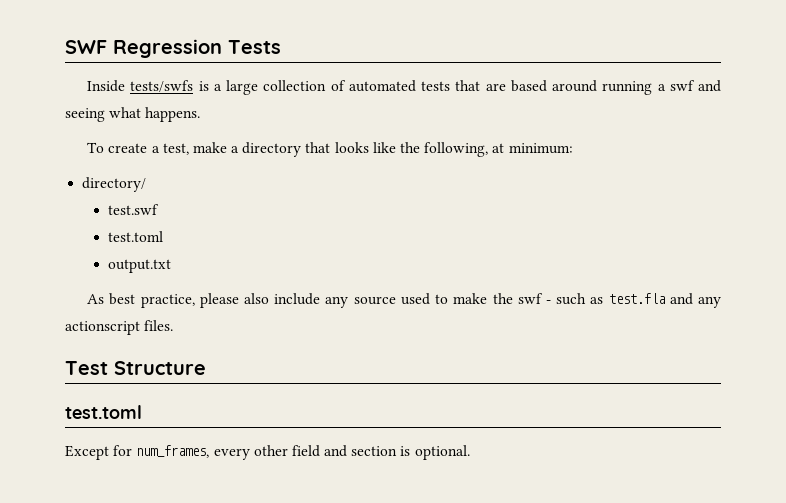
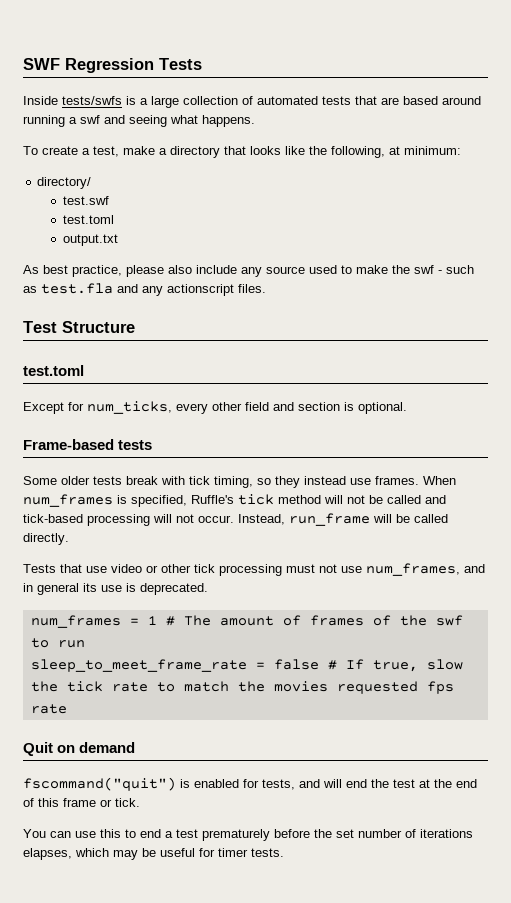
- Except for num_frames, every other field and section is optional.
+ Except for num_ticks, every other field and section is optional.
+ Frame-based tests
+ Some older tests break with tick timing, so they instead use frames. When num_frames is specified, Ruffle's tick method will not be called and tick-based processing will not occur. Instead, run_frame will be called directly.
+ Tests that use video or other tick processing must not use num_frames, and in general its use is deprecated.
+ num_frames = 1 # The amount of frames of the swf to run
+ sleep_to_meet_frame_rate = false # If true, slow the tick rate to match the movies requested fps rate
+ Quit on demand
+ fscommand("quit") is enabled for tests, and will end the test at the end of this frame or tick.
+ You can use this to end a test prematurely before the set number of iterations elapses, which may be useful for timer tests.

